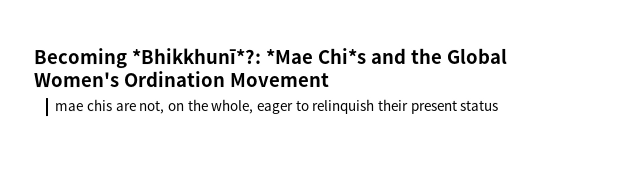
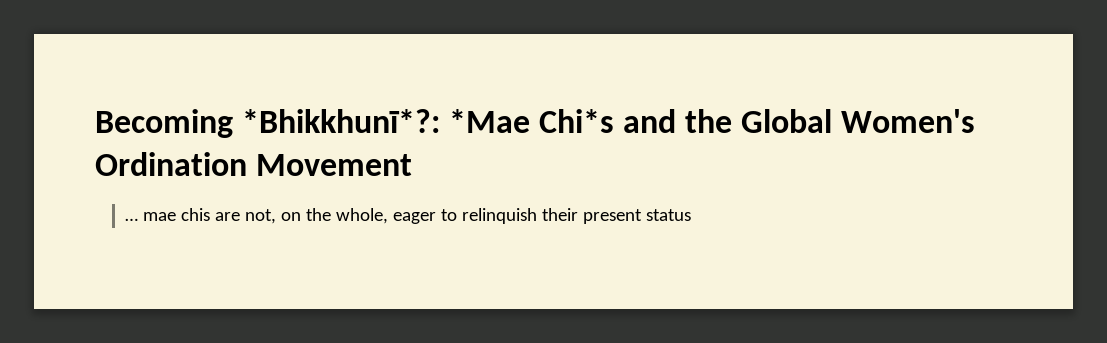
- mae chis are not, on the whole, eager to relinquish their present status
+ … mae chis are not, on the whole, eager to relinquish their present status

